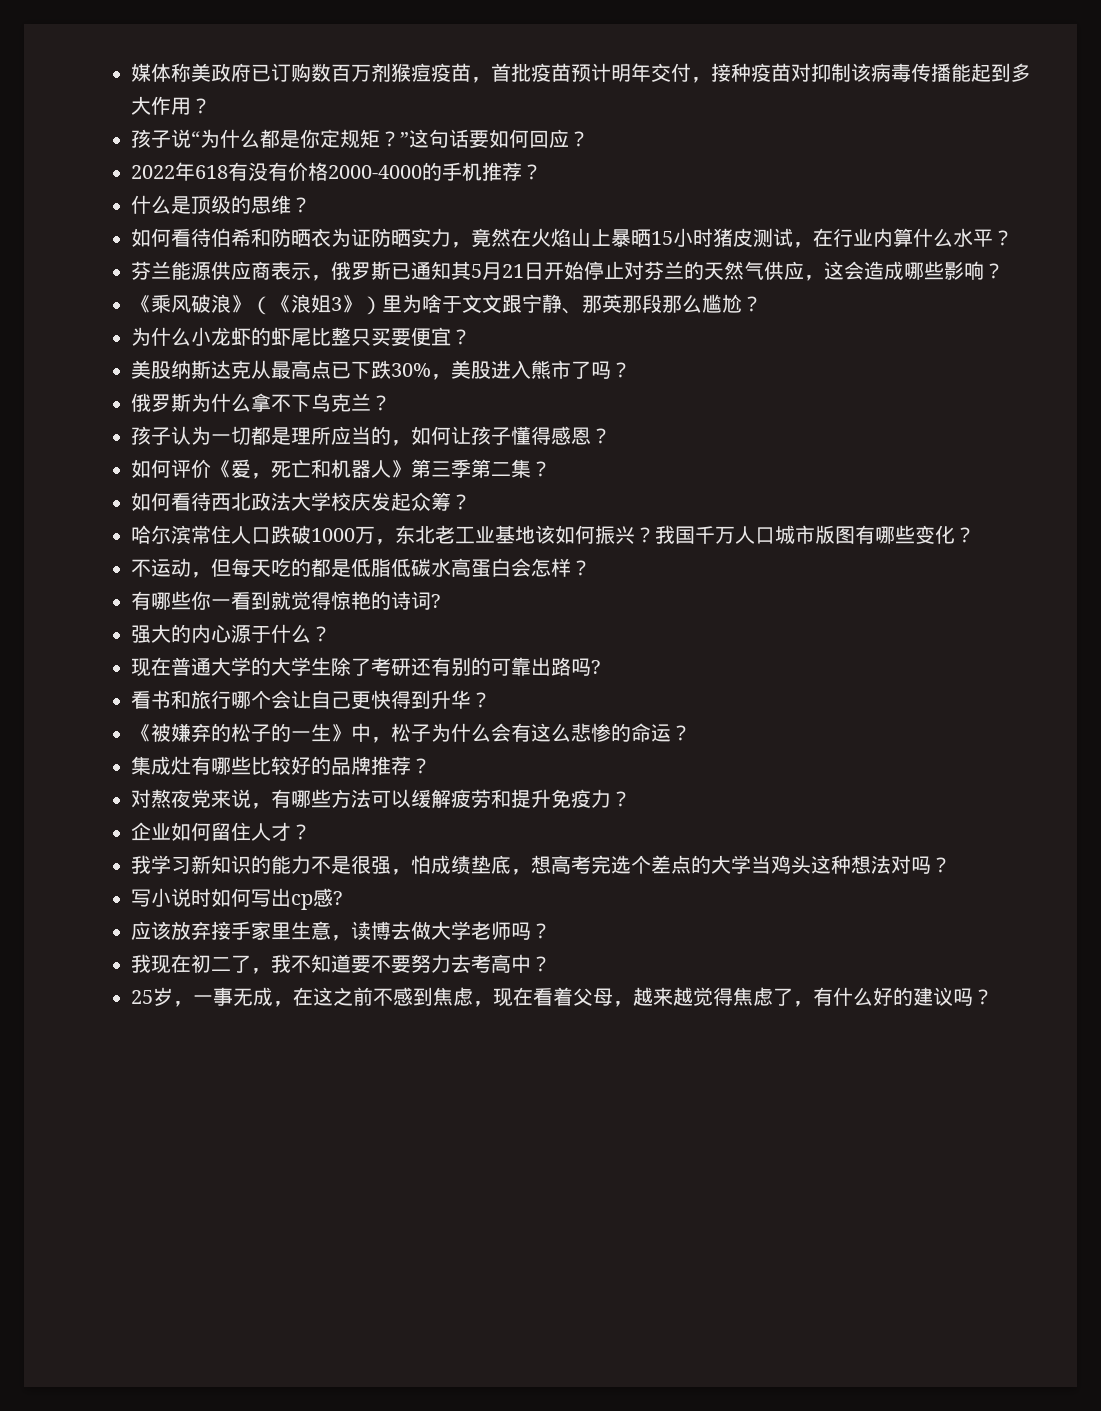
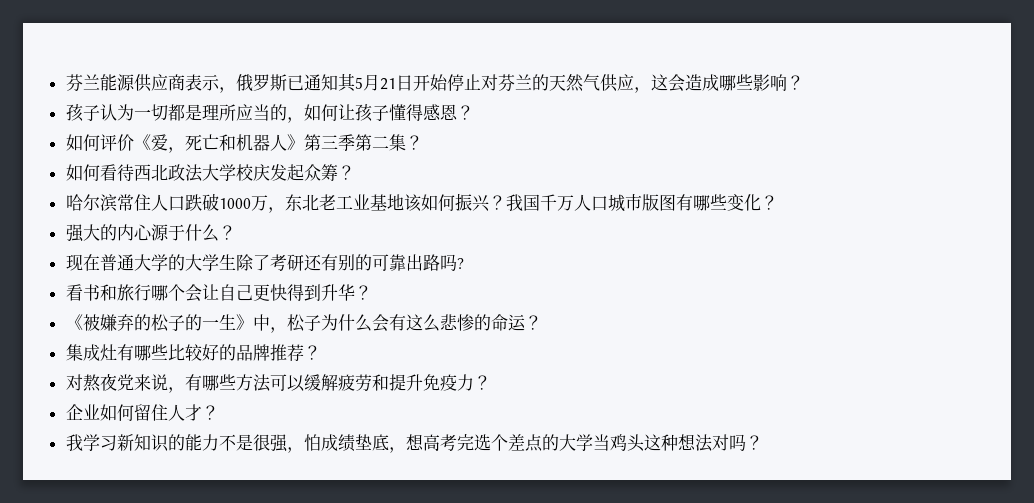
- 媒体称美政府已订购数百万剂猴痘疫苗，首批疫苗预计明年交付，接种疫苗对抑制该病毒传播能起到多大作用？
- 孩子说“为什么都是你定规矩？”这句话要如何回应？
- 2022年618有没有价格2000-4000的手机推荐？
- 什么是顶级的思维？
- 如何看待伯希和防晒衣为证防晒实力，竟然在火焰山上暴晒15小时猪皮测试，在行业内算什么水平？
- 《乘风破浪》（《浪姐3》）里为啥于文文跟宁静、那英那段那么尴尬？
- 为什么小龙虾的虾尾比整只买要便宜？
- 美股纳斯达克从最高点已下跌30%，美股进入熊市了吗？
- 俄罗斯为什么拿不下乌克兰？
- 不运动，但每天吃的都是低脂低碳水高蛋白会怎样？
- 有哪些你一看到就觉得惊艳的诗词?
- 写小说时如何写出cp感?
- 应该放弃接手家里生意，读博去做大学老师吗？
- 我现在初二了，我不知道要不要努力去考高中？
- 25岁，一事无成，在这之前不感到焦虑，现在看着父母，越来越觉得焦虑了，有什么好的建议吗？

